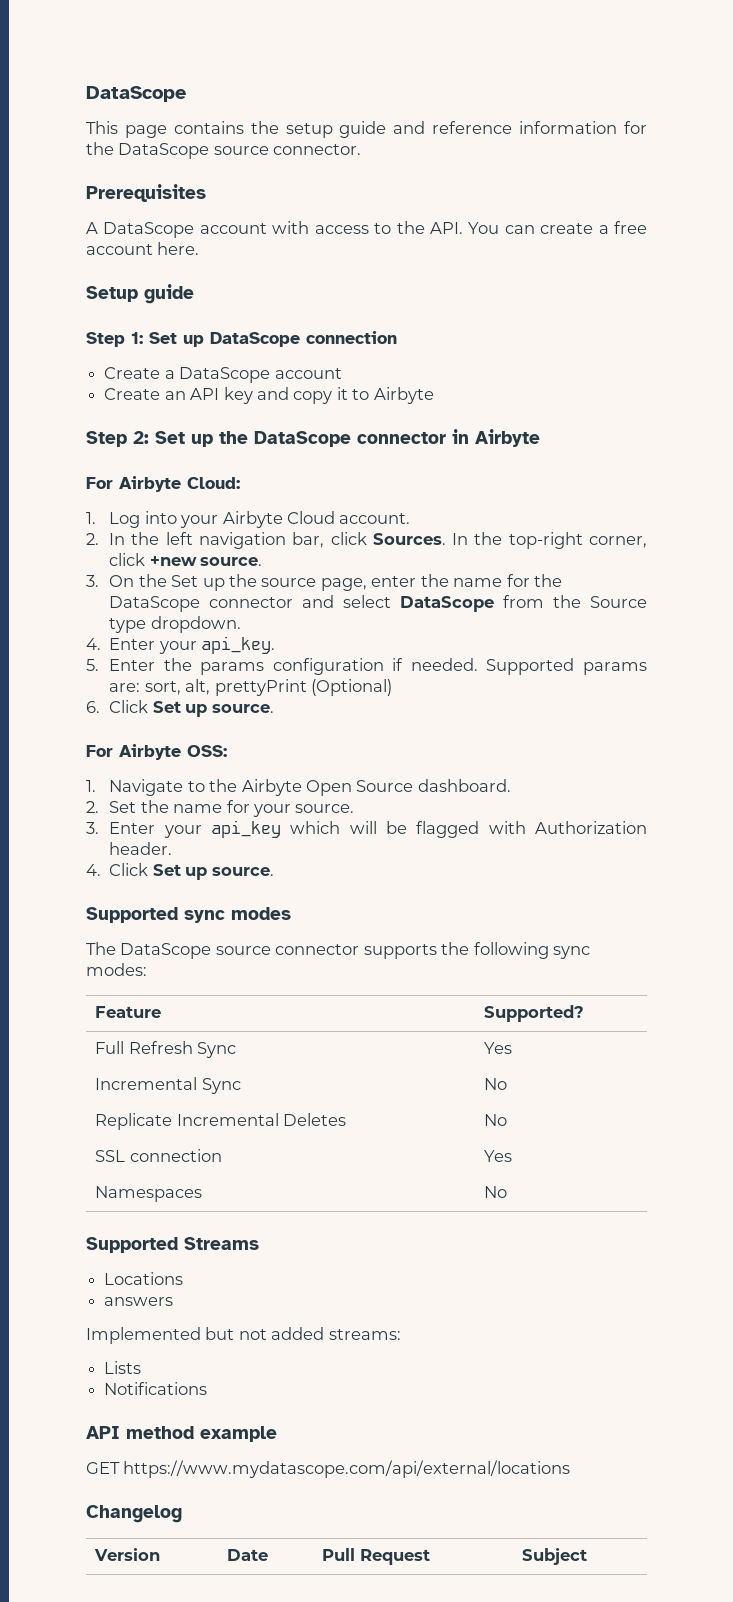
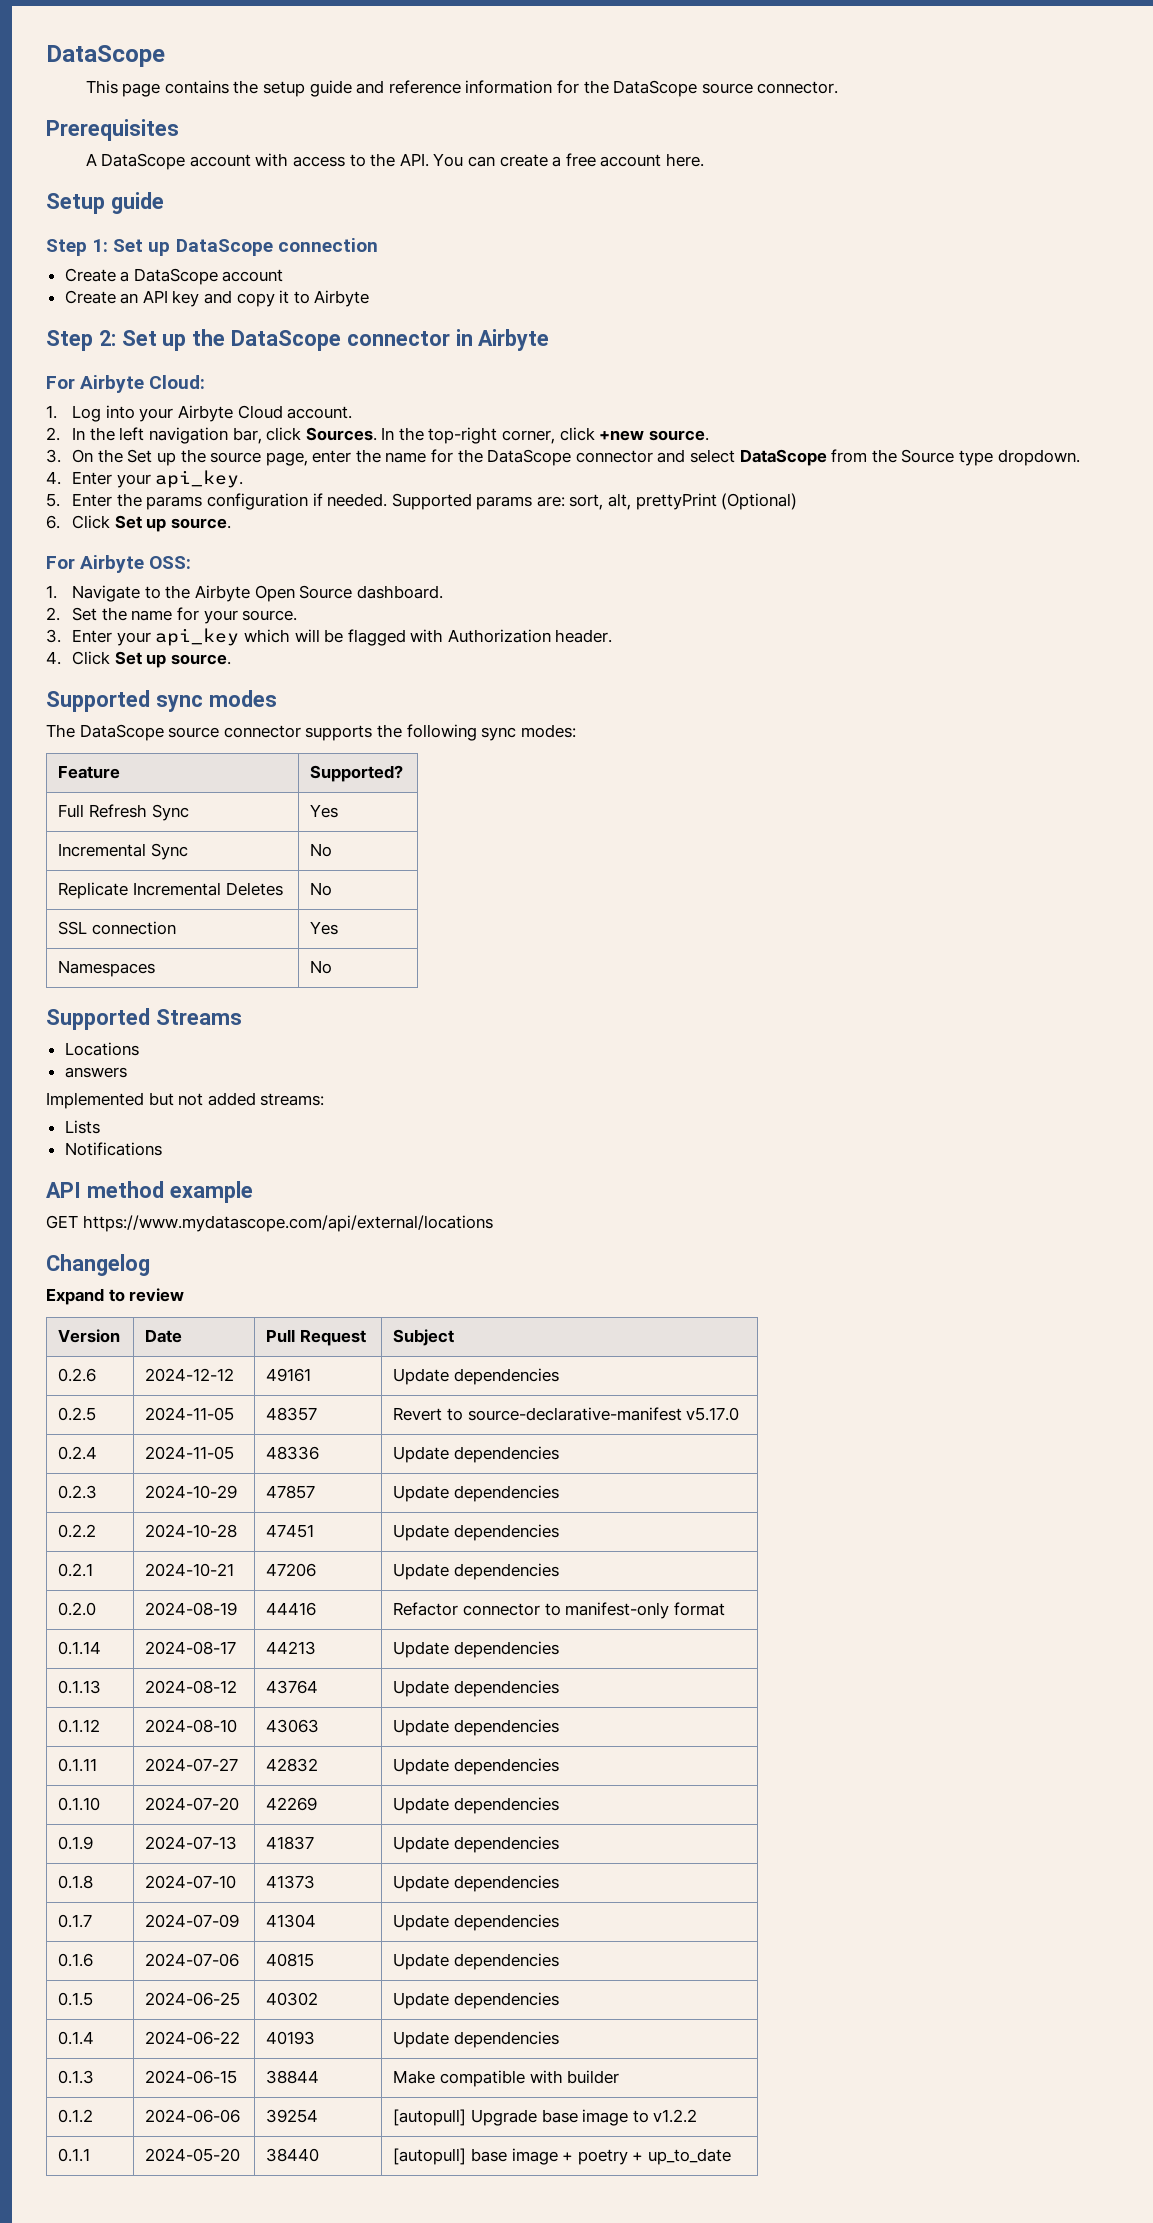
+ Expand to review
+ 0.2.6 | 2024-12-12 | 49161 | Update dependencies
+ 0.2.5 | 2024-11-05 | 48357 | Revert to source-declarative-manifest v5.17.0
+ 0.2.4 | 2024-11-05 | 48336 | Update dependencies
+ 0.2.3 | 2024-10-29 | 47857 | Update dependencies
+ 0.2.2 | 2024-10-28 | 47451 | Update dependencies
+ 0.2.1 | 2024-10-21 | 47206 | Update dependencies
+ 0.2.0 | 2024-08-19 | 44416 | Refactor connector to manifest-only format
+ 0.1.14 | 2024-08-17 | 44213 | Update dependencies
+ 0.1.13 | 2024-08-12 | 43764 | Update dependencies
+ 0.1.12 | 2024-08-10 | 43063 | Update dependencies
+ 0.1.11 | 2024-07-27 | 42832 | Update dependencies
+ 0.1.10 | 2024-07-20 | 42269 | Update dependencies
+ 0.1.9 | 2024-07-13 | 41837 | Update dependencies
+ 0.1.8 | 2024-07-10 | 41373 | Update dependencies
+ 0.1.7 | 2024-07-09 | 41304 | Update dependencies
+ 0.1.6 | 2024-07-06 | 40815 | Update dependencies
+ 0.1.5 | 2024-06-25 | 40302 | Update dependencies
+ 0.1.4 | 2024-06-22 | 40193 | Update dependencies
+ 0.1.3 | 2024-06-15 | 38844 | Make compatible with builder
+ 0.1.2 | 2024-06-06 | 39254 | [autopull] Upgrade base image to v1.2.2
+ 0.1.1 | 2024-05-20 | 38440 | [autopull] base image + poetry + up_to_date

